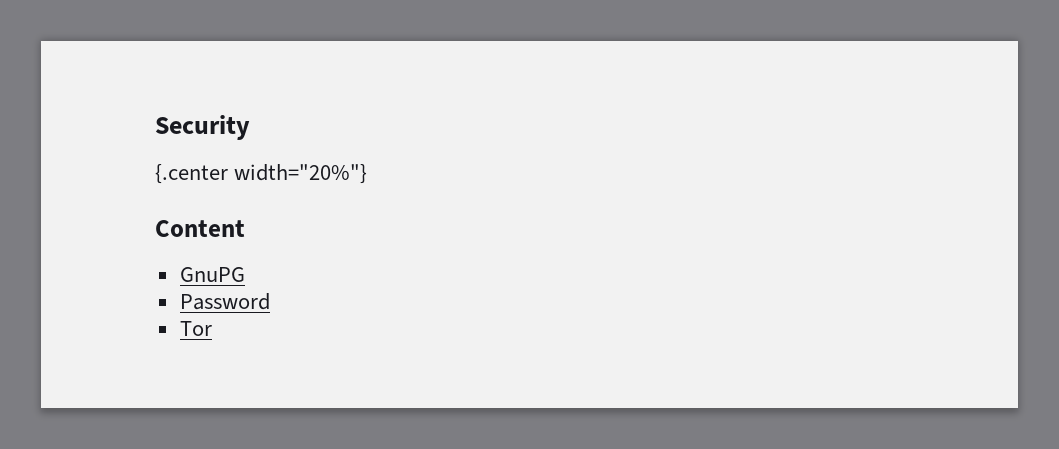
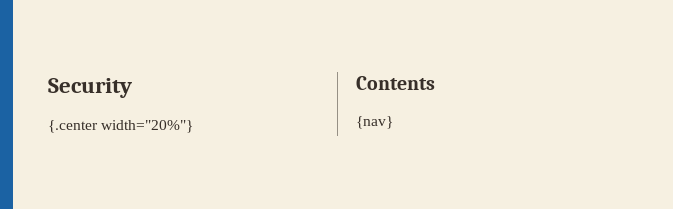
- Content
- GnuPG
- Password
- Tor
+ Contents
+ {nav}

